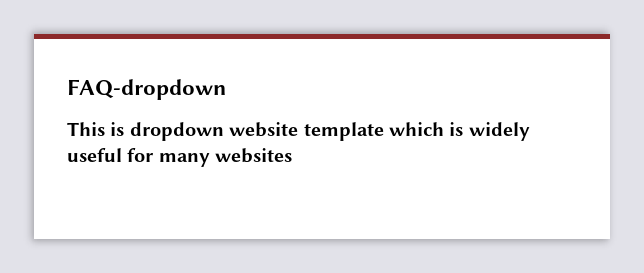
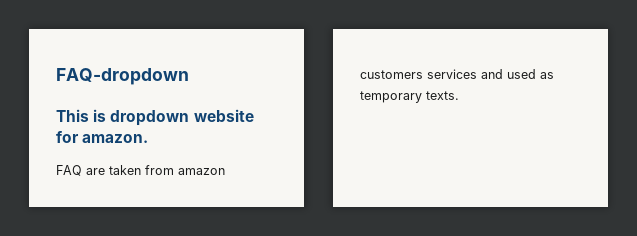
- This is dropdown website template which is widely useful for many websites
+ This is dropdown website for amazon.
+ FAQ are taken from amazon customers services and used as temporary texts.

